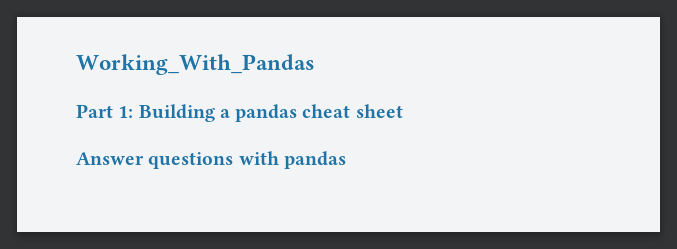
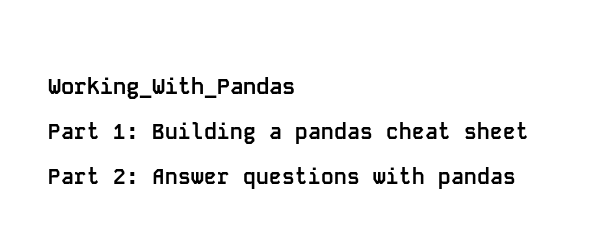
- Answer questions with pandas
+ Part 2: Answer questions with pandas

